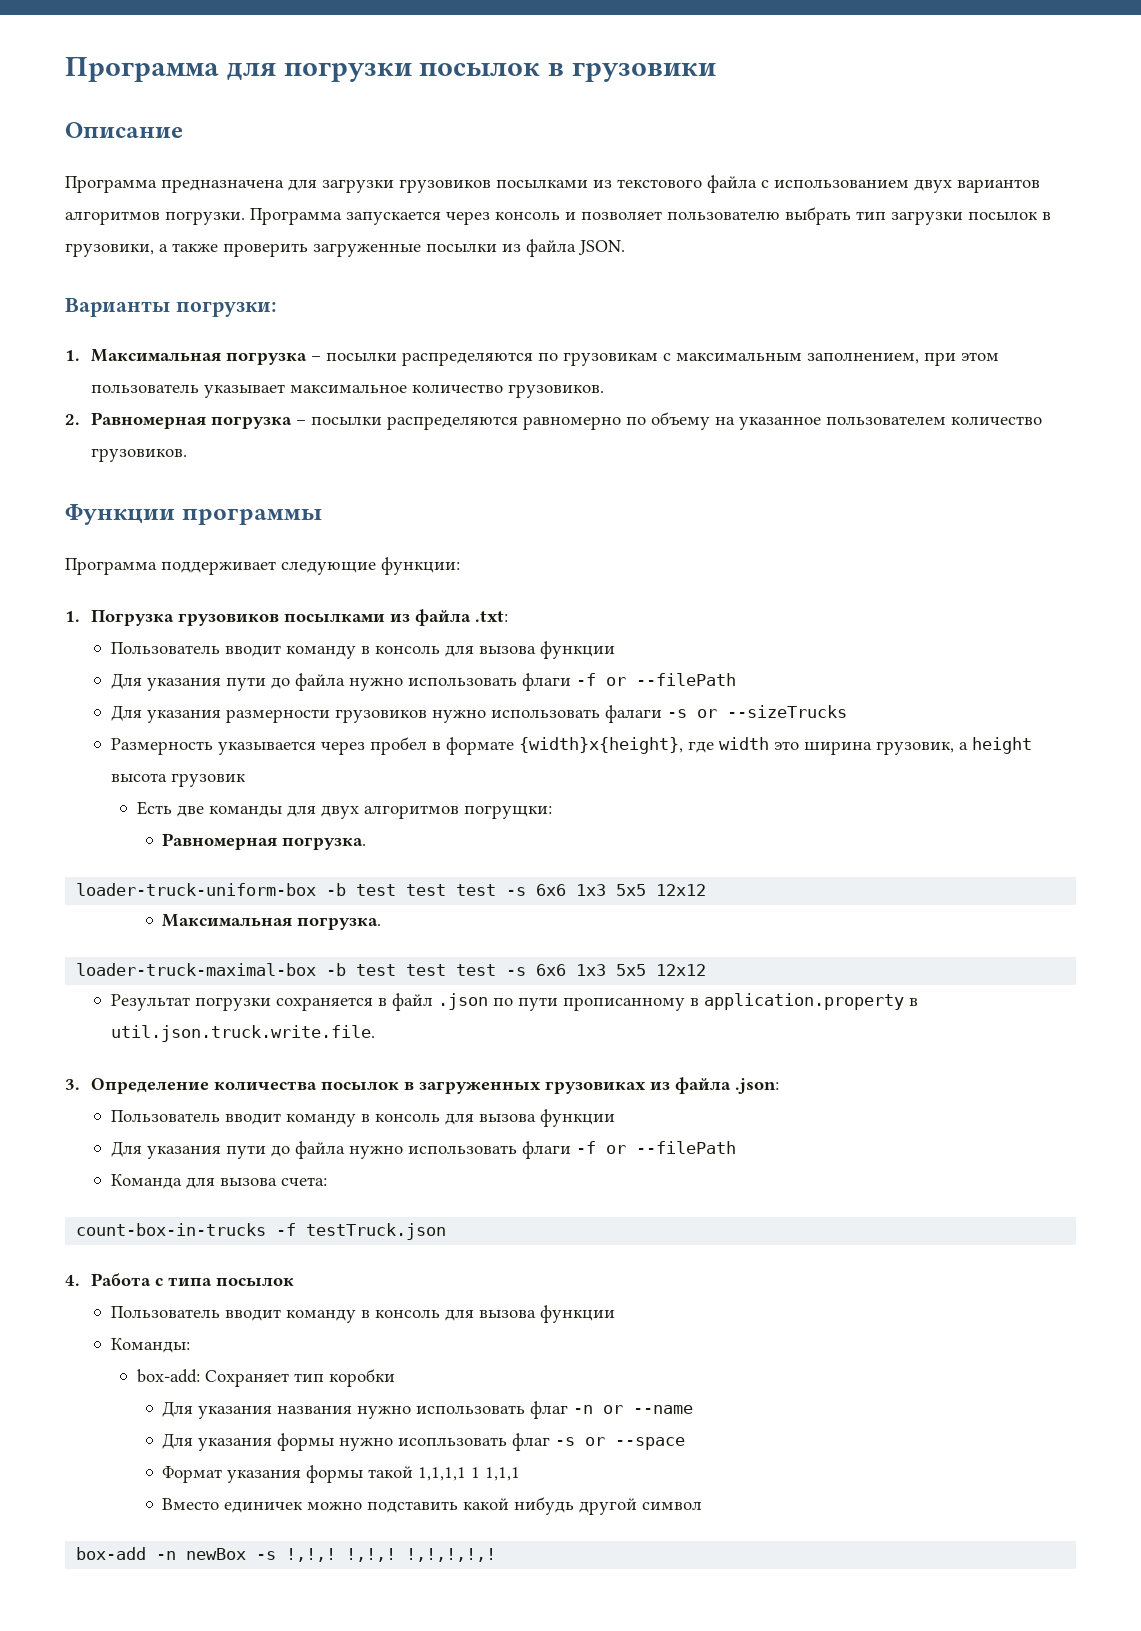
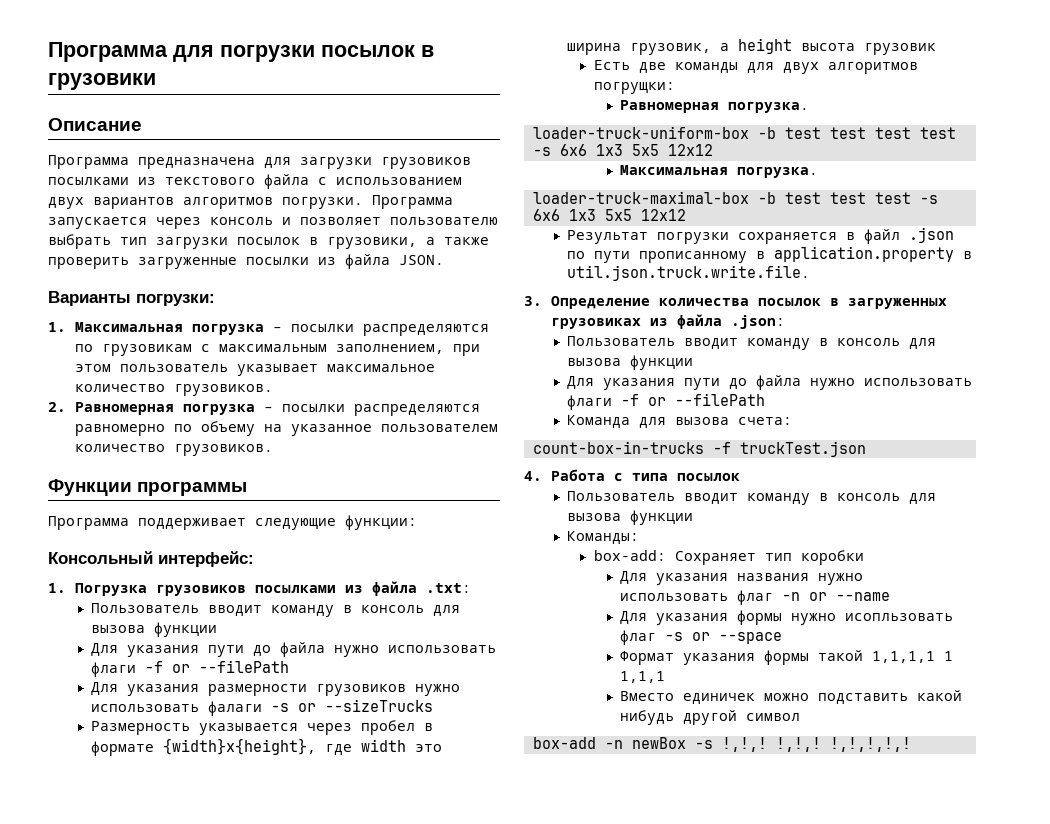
+ Консольный интерфейс:
- loader-truck-uniform-box -b test test test -s 6x6 1x3 5x5 12x12
+ loader-truck-uniform-box -b test test test test -s 6x6 1x3 5x5 12x12
- count-box-in-trucks -f testTruck.json
+ count-box-in-trucks -f truckTest.json

